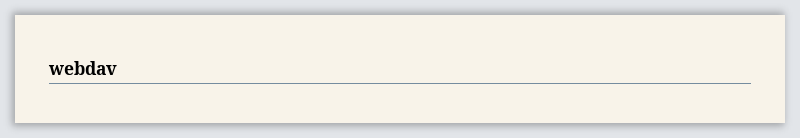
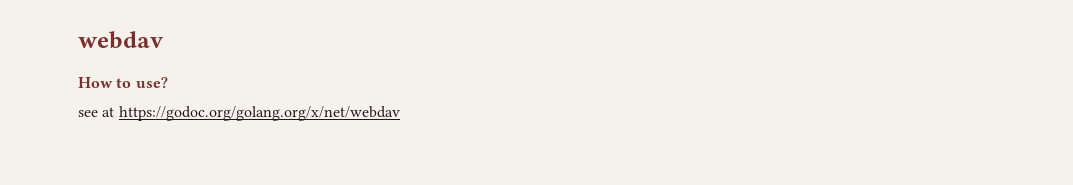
+ How to use?
+ see at https://godoc.org/golang.org/x/net/webdav

